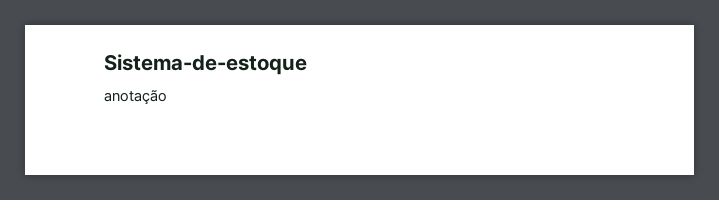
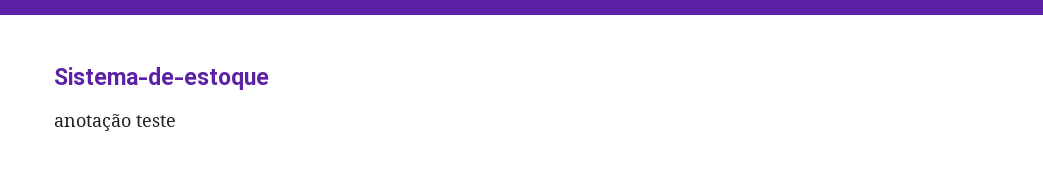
- anotação
+ anotação teste

